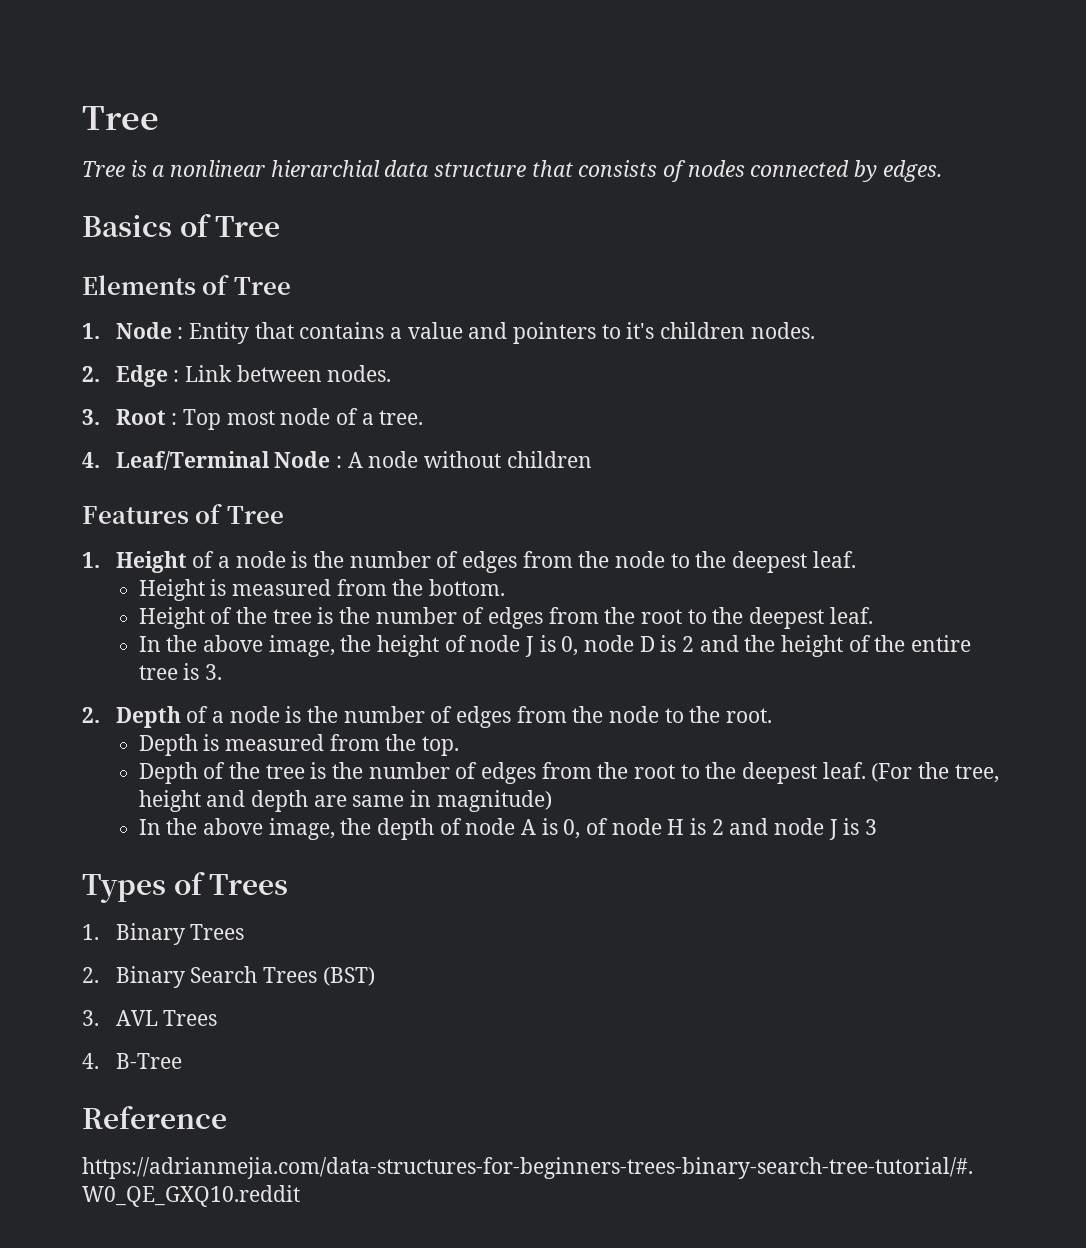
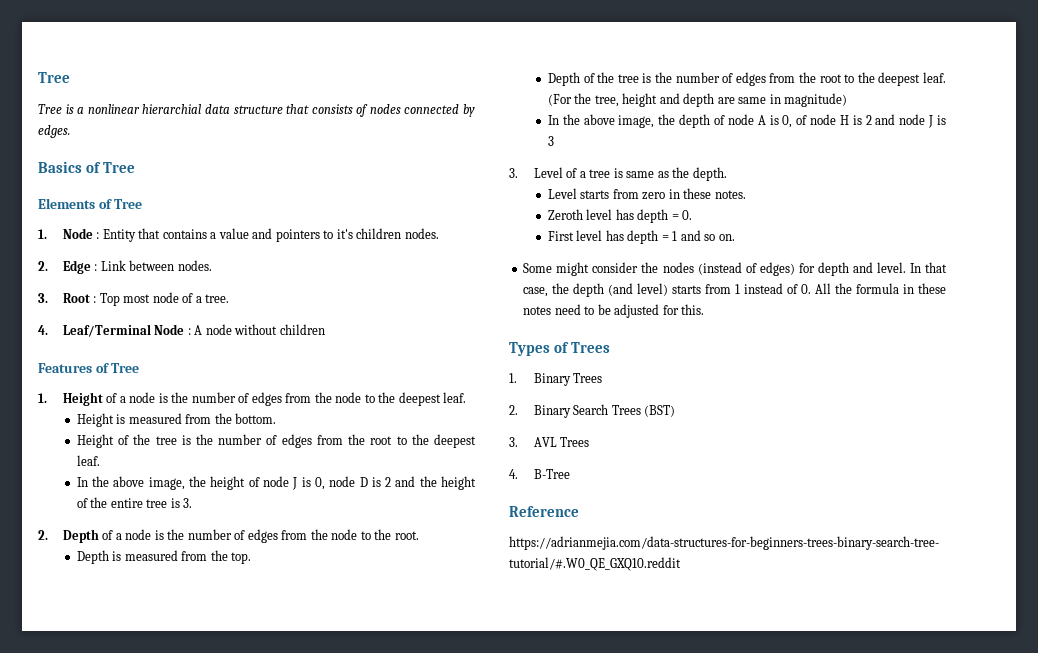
+ 3. Level of a tree is same as the depth.
+ Level starts from zero in these notes.
+ Zeroth level has depth = 0.
+ First level has depth = 1 and so on.
+ Some might consider the nodes (instead of edges) for depth and level. In that case, the depth (and level) starts from 1 instead of 0. All the formula in these notes need to be adjusted for this.

